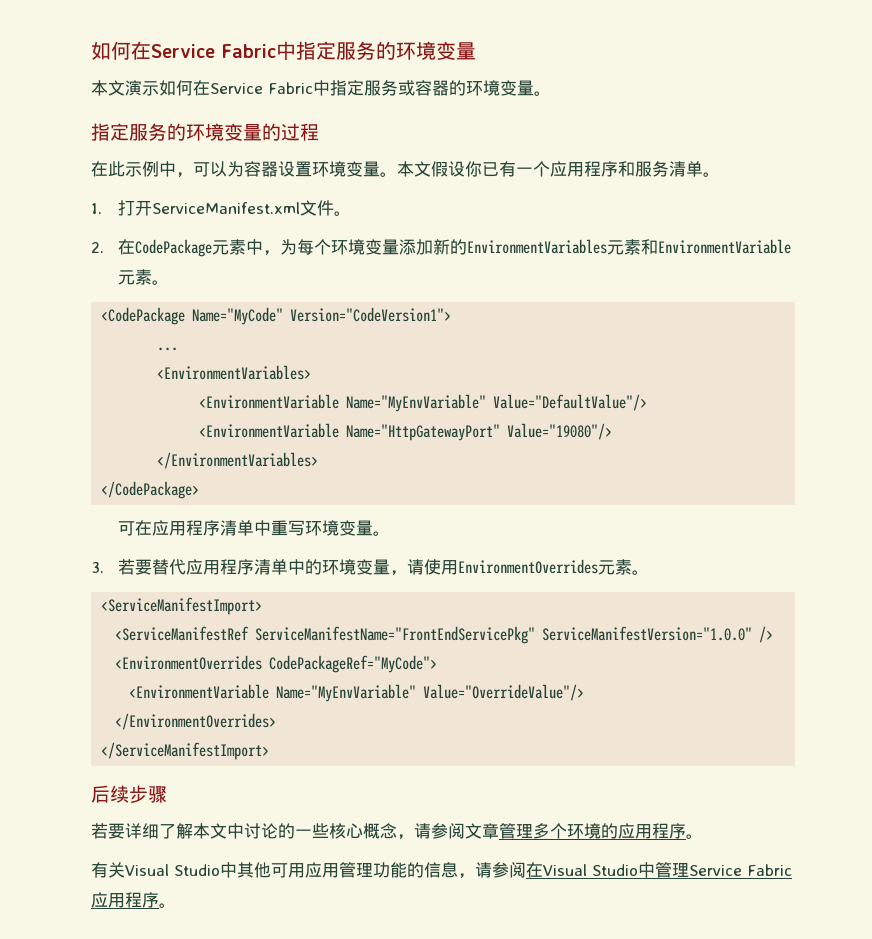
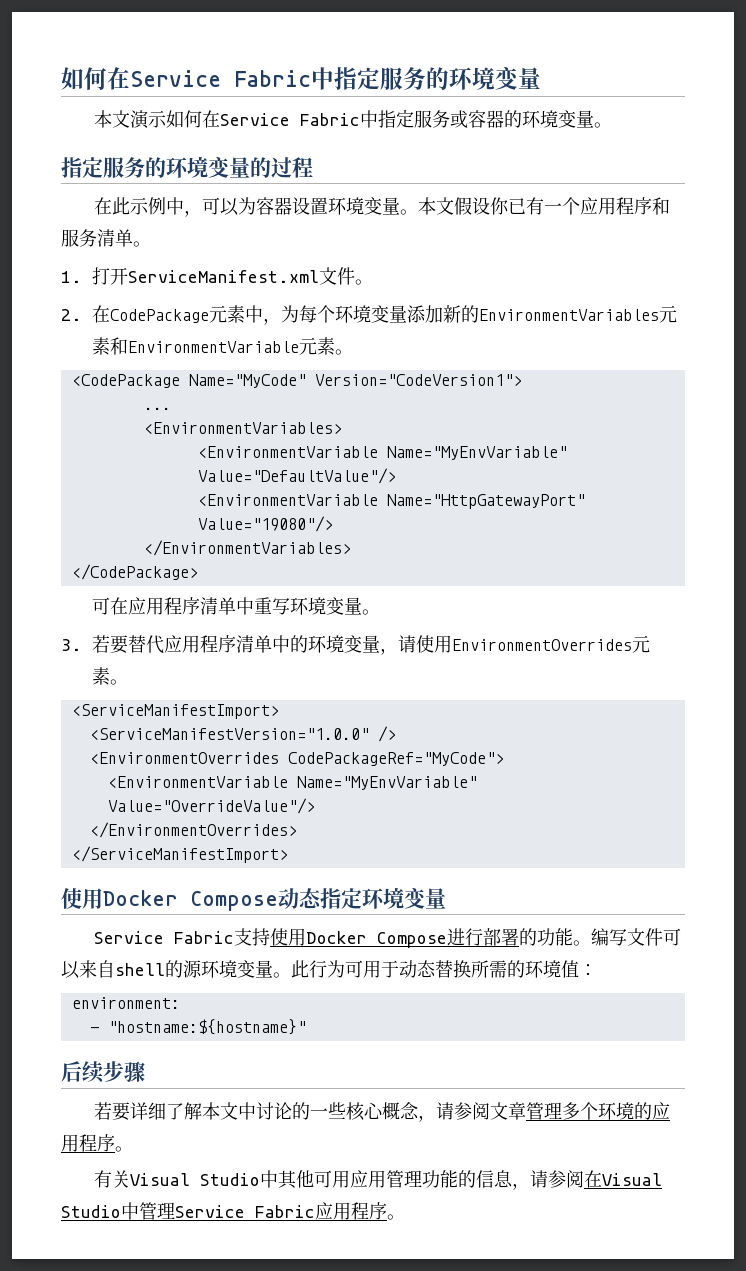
- <ServiceManifestRef ServiceManifestName="FrontEndServicePkg" ServiceManifestVersion="1.0.0" />
+ <ServiceManifestVersion="1.0.0" />
+ 使用Docker Compose动态指定环境变量
+ Service Fabric支持使用Docker Compose进行部署的功能。编写文件可以来自shell的源环境变量。此行为可用于动态替换所需的环境值：
+ environment:
+ - "hostname:${hostname}"

